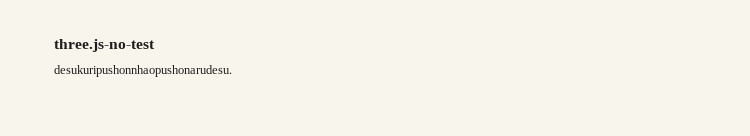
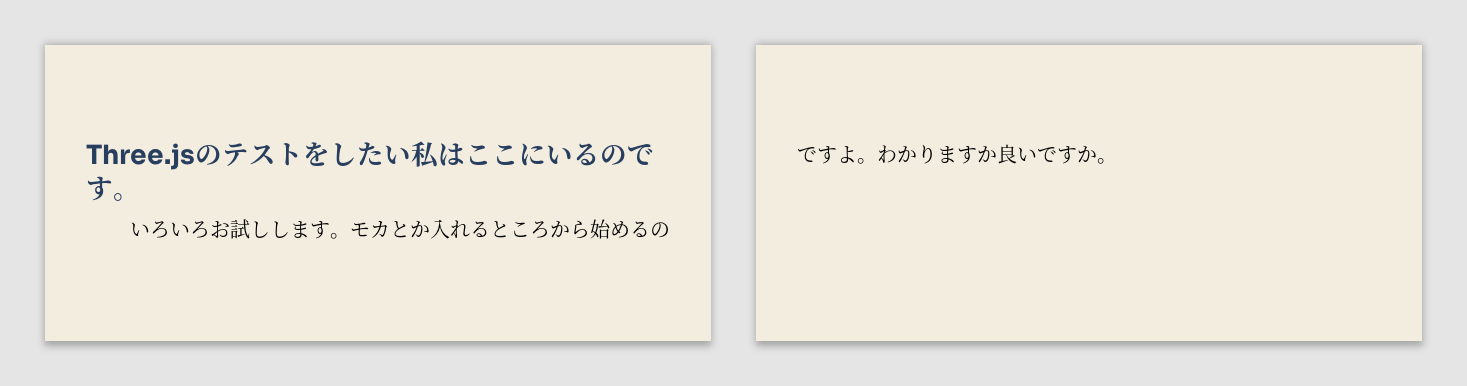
- three.js-no-test
- desukuripushonnhaopushonarudesu.
+ Three.jsのテストをしたい私はここにいるのです。
+ いろいろお試しします。モカとか入れるところから始めるのですよ。わかりますか良いですか。

